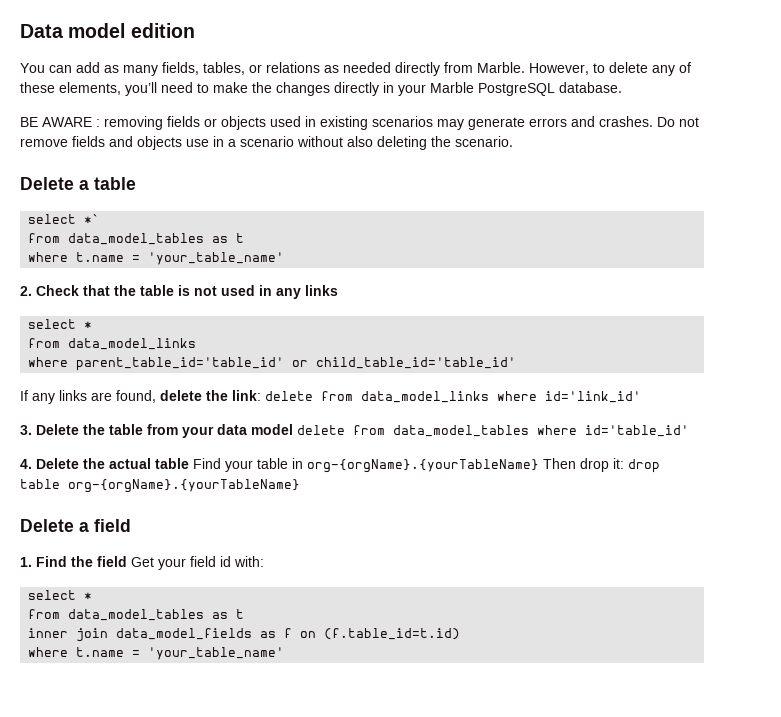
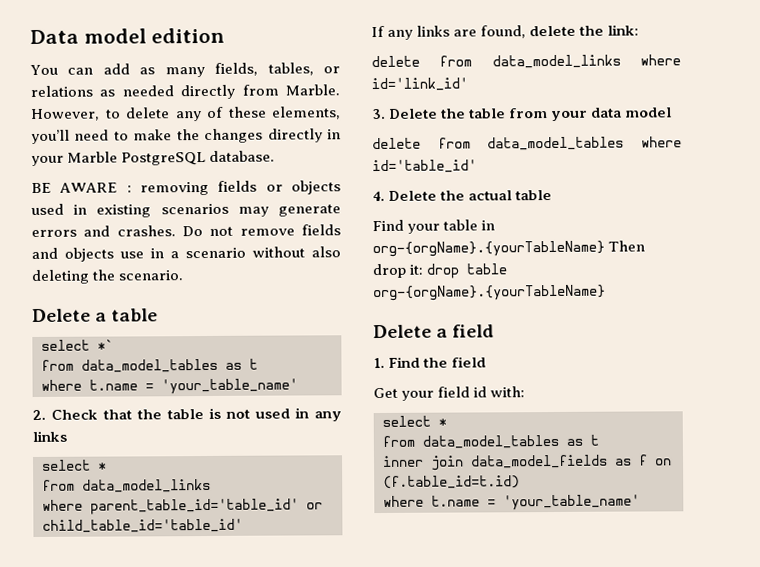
- If any links are found, delete the link: delete from data_model_links where id='link_id'
+ If any links are found, delete the link:
+ delete from data_model_links where id='link_id'
- 3. Delete the table from your data model delete from data_model_tables where id='table_id'
+ 3. Delete the table from your data model
+ delete from data_model_tables where id='table_id'
- 4. Delete the actual table Find your table in org-{orgName}.{yourTableName} Then drop it: drop table org-{orgName}.{yourTableName}
+ 4. Delete the actual table
+ Find your table in org-{orgName}.{yourTableName} Then drop it: drop table org-{orgName}.{yourTableName}
- 1. Find the field Get your field id with:
+ 1. Find the field
+ Get your field id with:

